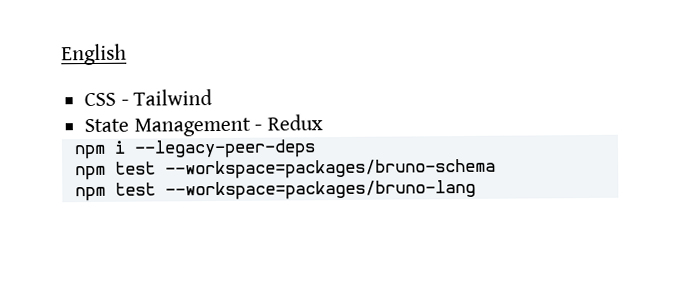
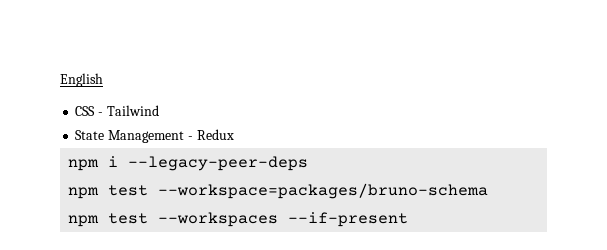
- npm test --workspace=packages/bruno-lang
+ npm test --workspaces --if-present

